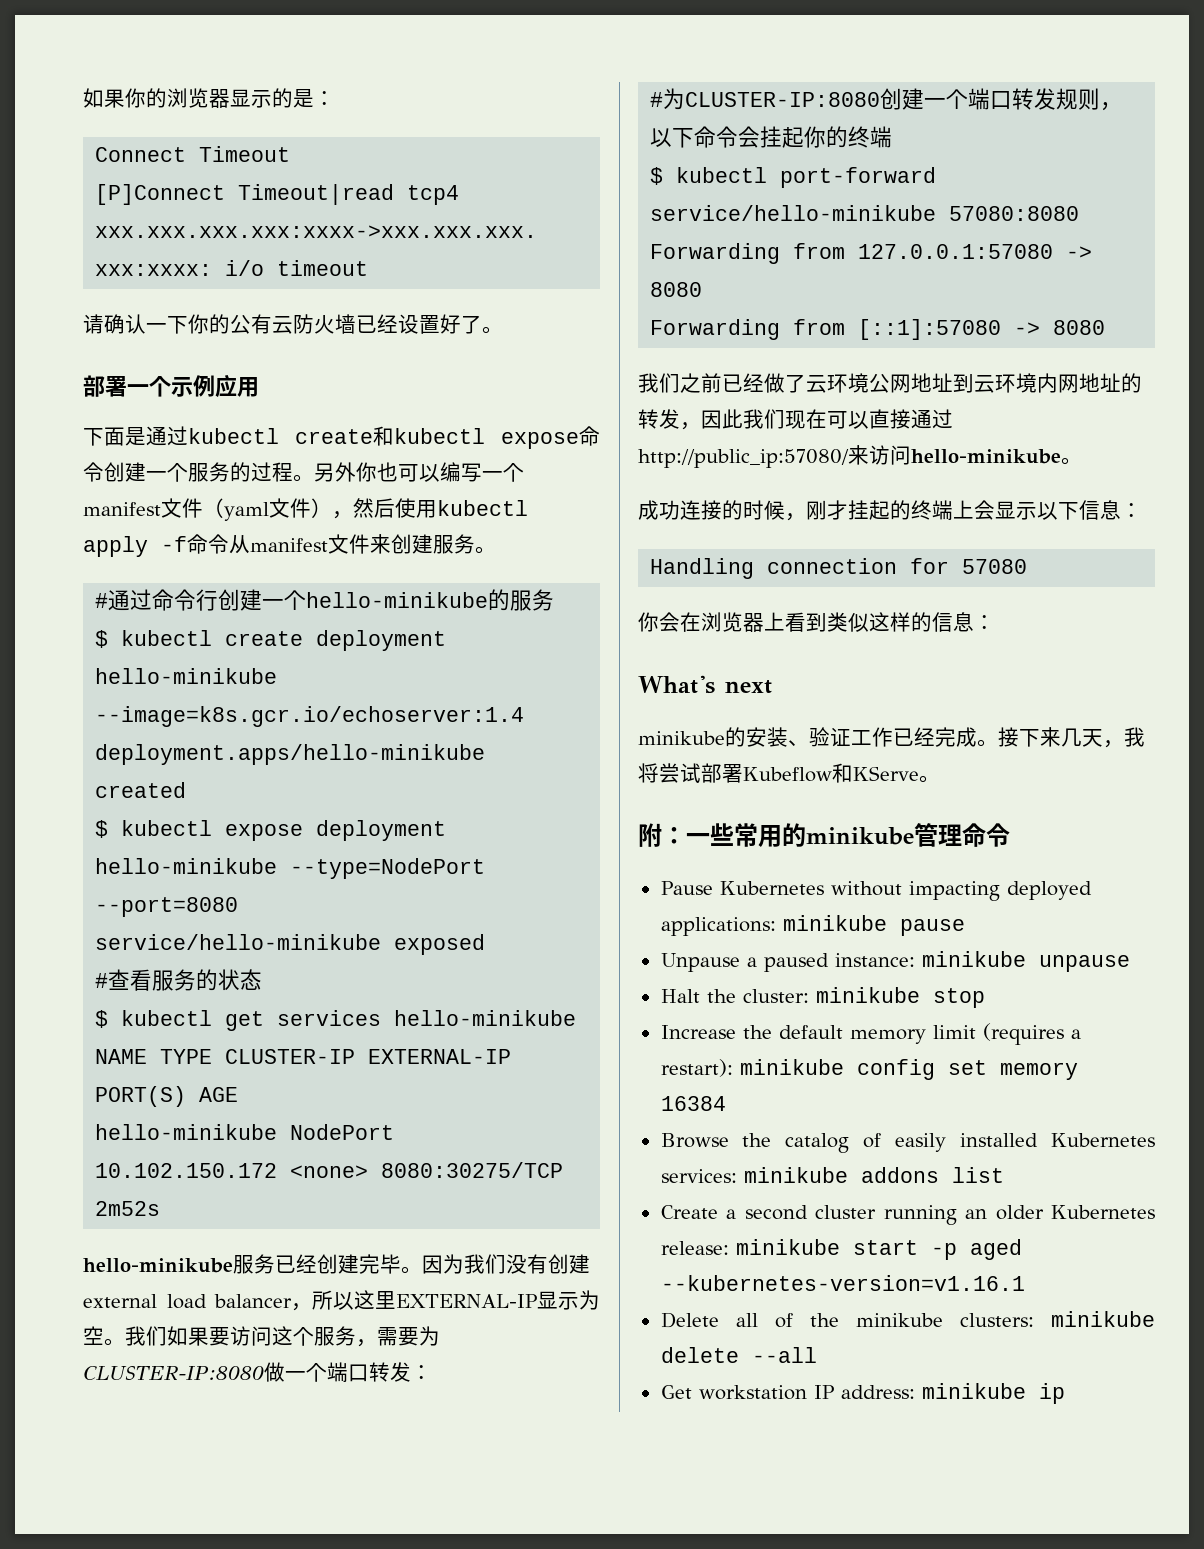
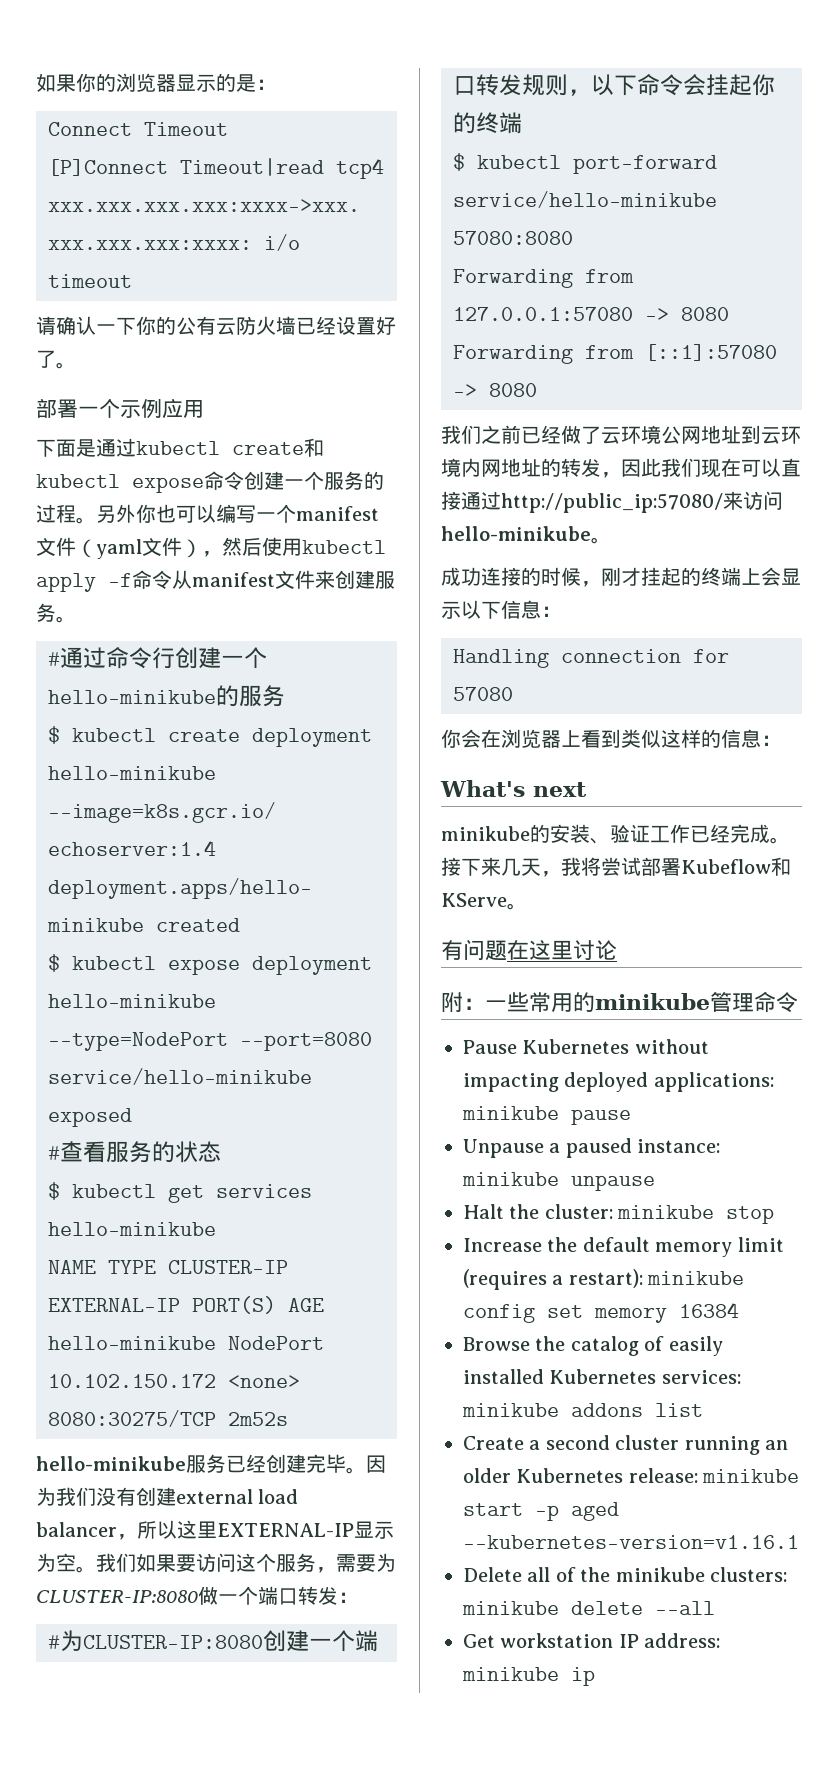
+ 有问题在这里讨论

